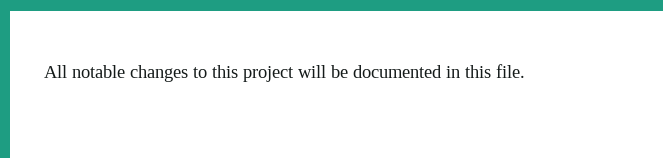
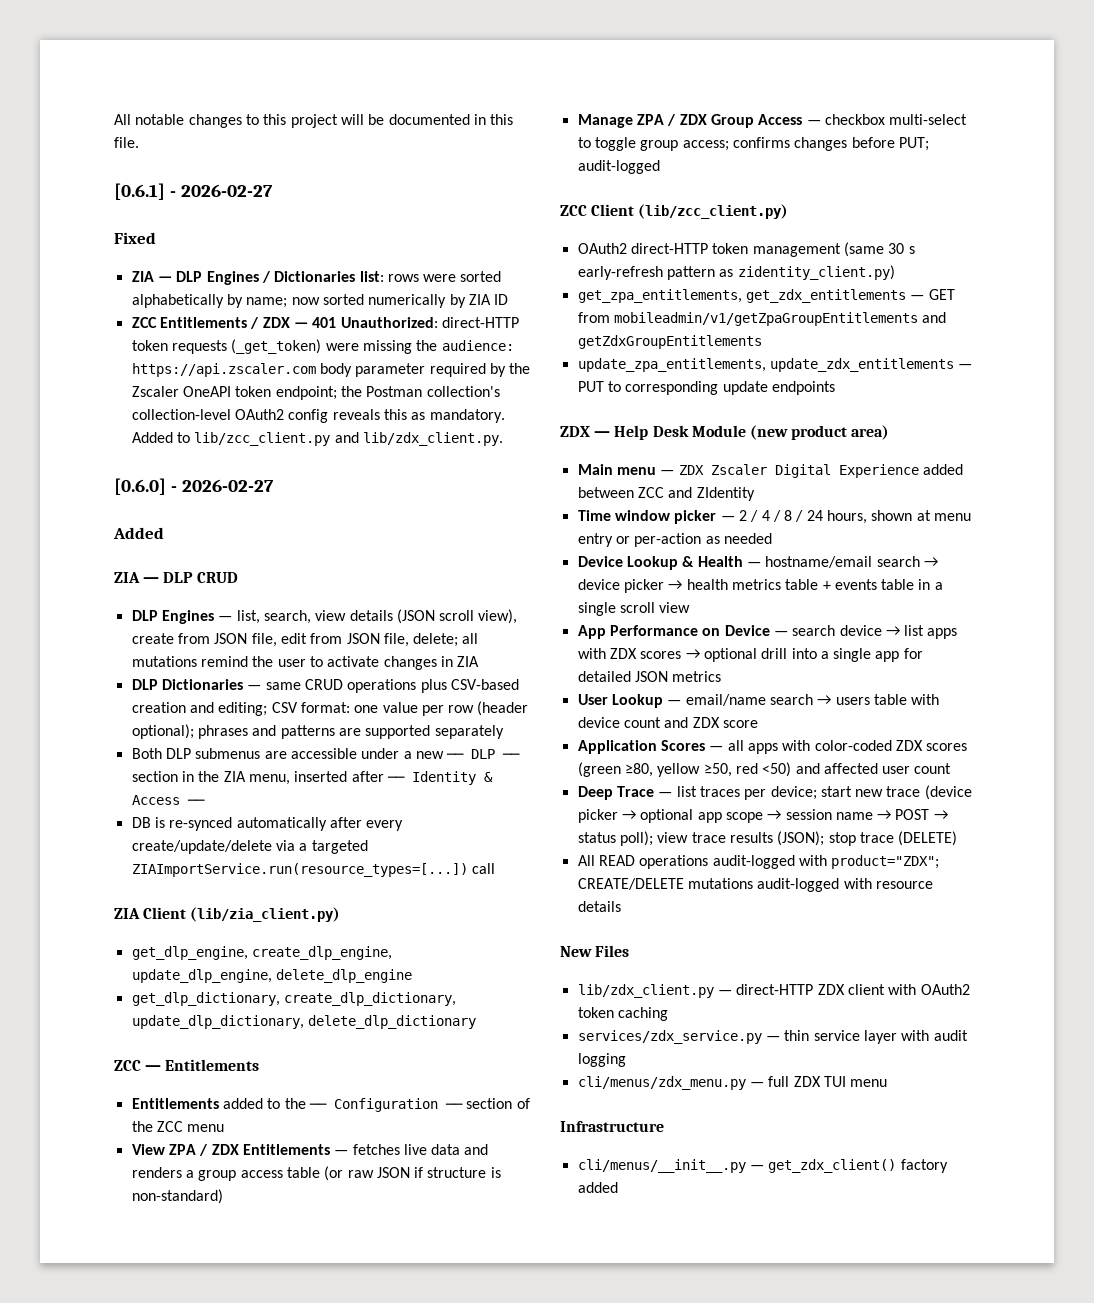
+ [0.6.1] - 2026-02-27
+ Fixed
+ ZIA — DLP Engines / Dictionaries list: rows were sorted alphabetically by name; now sorted numerically by ZIA ID
+ ZCC Entitlements / ZDX — 401 Unauthorized: direct-HTTP token requests (_get_token) were missing the audience: https://api.zscaler.com body parameter required by the Zscaler OneAPI token endpoint; the Postman collection's collection-level OAuth2 config reveals this as mandatory. Added to lib/zcc_client.py and lib/zdx_client.py.
+ [0.6.0] - 2026-02-27
+ Added
+ ZIA — DLP CRUD
+ DLP Engines — list, search, view details (JSON scroll view), create from JSON file, edit from JSON file, delete; all mutations remind the user to activate changes in ZIA
+ DLP Dictionaries — same CRUD operations plus CSV-based creation and editing; CSV format: one value per row (header optional); phrases and patterns are supported separately
+ Both DLP submenus are accessible under a new ── DLP ── section in the ZIA menu, inserted after ── Identity & Access ──
+ DB is re-synced automatically after every create/update/delete via a targeted ZIAImportService.run(resource_types=[...]) call
+ ZIA Client (lib/zia_client.py)
+ get_dlp_engine, create_dlp_engine, update_dlp_engine, delete_dlp_engine
+ get_dlp_dictionary, create_dlp_dictionary, update_dlp_dictionary, delete_dlp_dictionary
+ ZCC — Entitlements
+ Entitlements added to the ── Configuration ── section of the ZCC menu
+ View ZPA / ZDX Entitlements — fetches live data and renders a group access table (or raw JSON if structure is non-standard)
+ Manage ZPA / ZDX Group Access — checkbox multi-select to toggle group access; confirms changes before PUT; audit-logged
+ ZCC Client (lib/zcc_client.py)
+ OAuth2 direct-HTTP token management (same 30 s early-refresh pattern as zidentity_client.py)
+ get_zpa_entitlements, get_zdx_entitlements — GET from mobileadmin/v1/getZpaGroupEntitlements and getZdxGroupEntitlements
+ update_zpa_entitlements, update_zdx_entitlements — PUT to corresponding update endpoints
+ ZDX — Help Desk Module (new product area)
+ Main menu — ZDX Zscaler Digital Experience added between ZCC and ZIdentity
+ Time window picker — 2 / 4 / 8 / 24 hours, shown at menu entry or per-action as needed
+ Device Lookup & Health — hostname/email search → device picker → health metrics table + events table in a single scroll view
+ App Performance on Device — search device → list apps with ZDX scores → optional drill into a single app for detailed JSON metrics
+ User Lookup — email/name search → users table with device count and ZDX score
+ Application Scores — all apps with color-coded ZDX scores (green ≥80, yellow ≥50, red <50) and affected user count
+ Deep Trace — list traces per device; start new trace (device picker → optional app scope → session name → POST → status poll); view trace results (JSON); stop trace (DELETE)
+ All READ operations audit-logged with product="ZDX"; CREATE/DELETE mutations audit-logged with resource details
+ New Files
+ lib/zdx_client.py — direct-HTTP ZDX client with OAuth2 token caching
+ services/zdx_service.py — thin service layer with audit logging
+ cli/menus/zdx_menu.py — full ZDX TUI menu
+ Infrastructure
+ cli/menus/__init__.py — get_zdx_client() factory added

